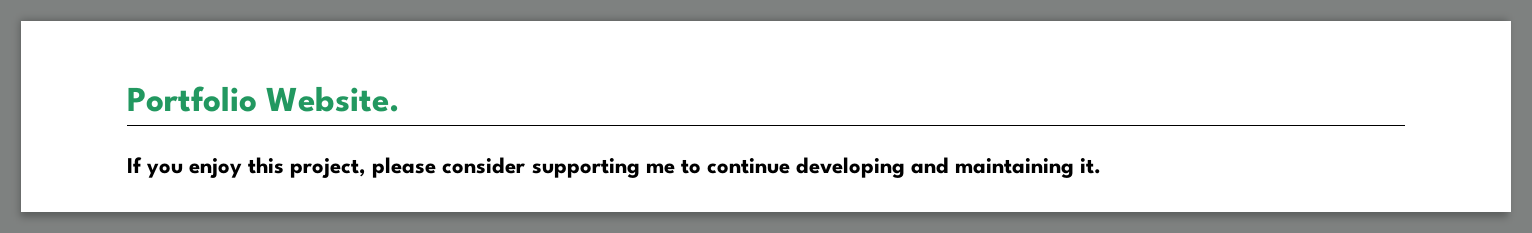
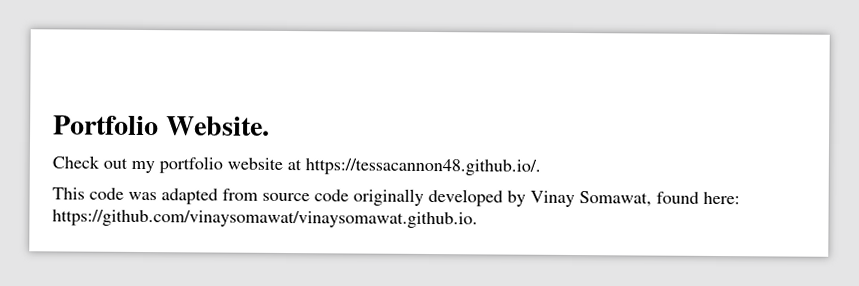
- If you enjoy this project, please consider supporting me to continue developing and maintaining it.
+ Check out my portfolio website at https://tessacannon48.github.io/.
+ This code was adapted from source code originally developed by Vinay Somawat, found here: https://github.com/vinaysomawat/vinaysomawat.github.io.

